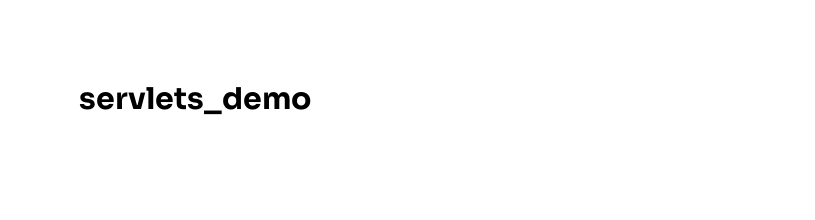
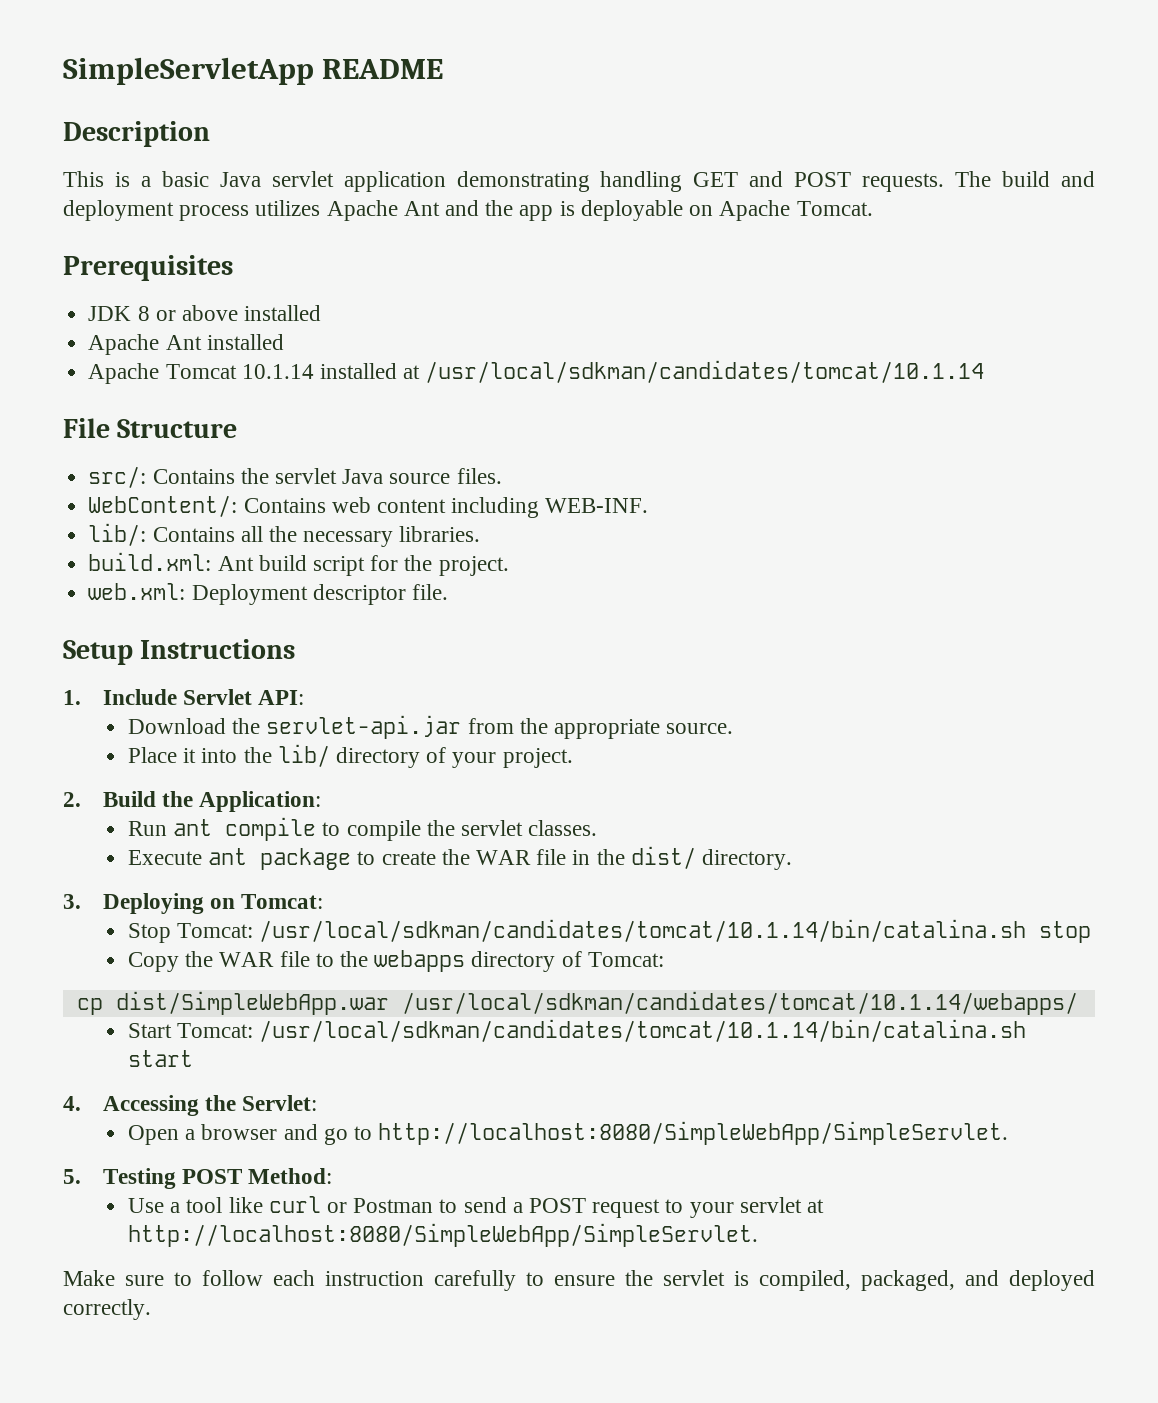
- servlets_demo
+ SimpleServletApp README
+ Description
+ This is a basic Java servlet application demonstrating handling GET and POST requests. The build and deployment process utilizes Apache Ant and the app is deployable on Apache Tomcat.
+ Prerequisites
+ JDK 8 or above installed
+ Apache Ant installed
+ Apache Tomcat 10.1.14 installed at /usr/local/sdkman/candidates/tomcat/10.1.14
+ File Structure
+ src/: Contains the servlet Java source files.
+ WebContent/: Contains web content including WEB-INF.
+ lib/: Contains all the necessary libraries.
+ build.xml: Ant build script for the project.
+ web.xml: Deployment descriptor file.
+ Setup Instructions
+ 1. Include Servlet API:
+ Download the servlet-api.jar from the appropriate source.
+ Place it into the lib/ directory of your project.
+ 2. Build the Application:
+ Run ant compile to compile the servlet classes.
+ Execute ant package to create the WAR file in the dist/ directory.
+ 3. Deploying on Tomcat:
+ Stop Tomcat: /usr/local/sdkman/candidates/tomcat/10.1.14/bin/catalina.sh stop
+ Copy the WAR file to the webapps directory of Tomcat:
+ cp dist/SimpleWebApp.war /usr/local/sdkman/candidates/tomcat/10.1.14/webapps/
+ Start Tomcat: /usr/local/sdkman/candidates/tomcat/10.1.14/bin/catalina.sh start
+ 4. Accessing the Servlet:
+ Open a browser and go to http://localhost:8080/SimpleWebApp/SimpleServlet.
+ 5. Testing POST Method:
+ Use a tool like curl or Postman to send a POST request to your servlet at http://localhost:8080/SimpleWebApp/SimpleServlet.
+ Make sure to follow each instruction carefully to ensure the servlet is compiled, packaged, and deployed correctly.

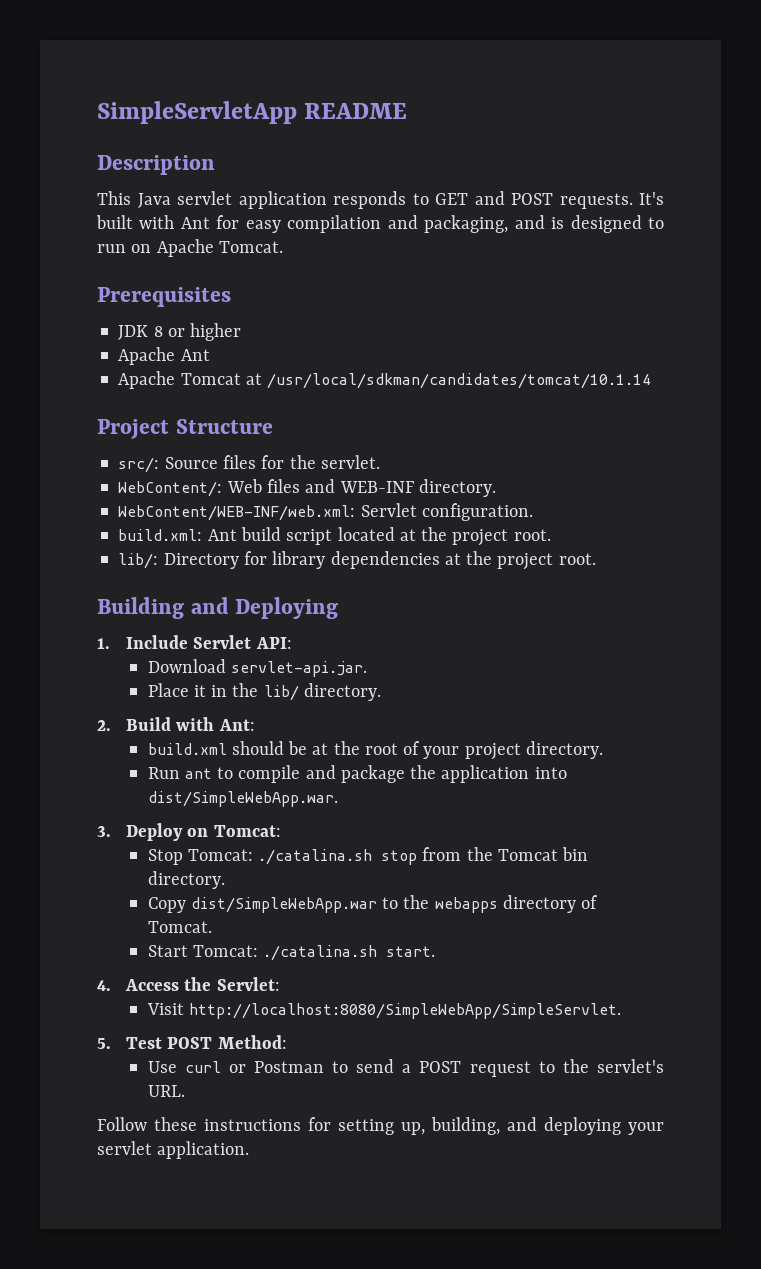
- This is a basic Java servlet application demonstrating handling GET and POST requests.
+ This Java servlet application responds to GET and POST requests.
- The build and deployment process utilizes Apache Ant and the app is deployable on Apache Tomcat.
+ It's built with Ant for easy compilation and packaging, and is designed to run on Apache Tomcat.
- JDK 8 or above installed
- Apache Ant installed
+ JDK 8 or higher
+ Apache Ant
- Apache Tomcat 10.1.14 installed at /usr/local/sdkman/candidates/tomcat/10.1.14
+ Apache Tomcat at /usr/local/sdkman/candidates/tomcat/10.1.14
- File Structure
+ Project Structure
- src/: Contains the servlet Java source files.
- WebContent/: Contains web content including WEB-INF.
- lib/: Contains all the necessary libraries.
- build.xml: Ant build script for the project.
- web.xml: Deployment descriptor file.
- Setup Instructions
+ src/: Source files for the servlet.
+ WebContent/: Web files and WEB-INF directory.
+ WebContent/WEB-INF/web.xml: Servlet configuration.
+ build.xml: Ant build script located at the project root.
+ lib/: Directory for library dependencies at the project root.
+ Building and Deploying
- Download the servlet-api.jar from the appropriate source.
+ Download servlet-api.jar.
- Place it into the lib/ directory of your project.
- 2. Build the Application:
+ Place it in the lib/ directory.
+ 2. Build with Ant:
+ build.xml should be at the root of your project directory.
- Run ant compile to compile the servlet classes.
- Execute ant package to create the WAR file in the dist/ directory.
+ Run ant to compile and package the application into dist/SimpleWebApp.war.
- 3. Deploying on Tomcat:
+ 3. Deploy on Tomcat:
- Stop Tomcat: /usr/local/sdkman/candidates/tomcat/10.1.14/bin/catalina.sh stop
- Copy the WAR file to the webapps directory of Tomcat:
- cp dist/SimpleWebApp.war /usr/local/sdkman/candidates/tomcat/10.1.14/webapps/
+ Stop Tomcat: ./catalina.sh stop from the Tomcat bin directory.
+ Copy dist/SimpleWebApp.war to the webapps directory of Tomcat.
- Start Tomcat: /usr/local/sdkman/candidates/tomcat/10.1.14/bin/catalina.sh start
+ Start Tomcat: ./catalina.sh start.
- 4. Accessing the Servlet:
+ 4. Access the Servlet:
- Open a browser and go to http://localhost:8080/SimpleWebApp/SimpleServlet.
+ Visit http://localhost:8080/SimpleWebApp/SimpleServlet.
- 5. Testing POST Method:
+ 5. Test POST Method:
- Use a tool like curl or Postman to send a POST request to your servlet at http://localhost:8080/SimpleWebApp/SimpleServlet.
- Make sure to follow each instruction carefully to ensure the servlet is compiled, packaged, and deployed correctly.
+ Use curl or Postman to send a POST request to the servlet's URL.
+ Follow these instructions for setting up, building, and deploying your servlet application.

